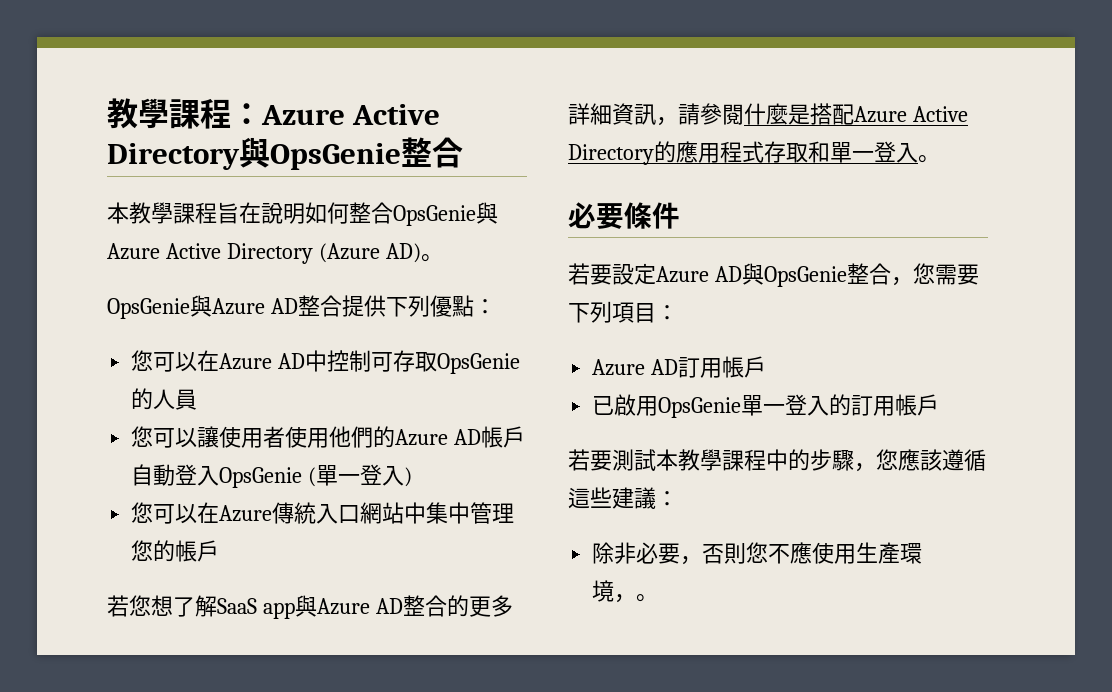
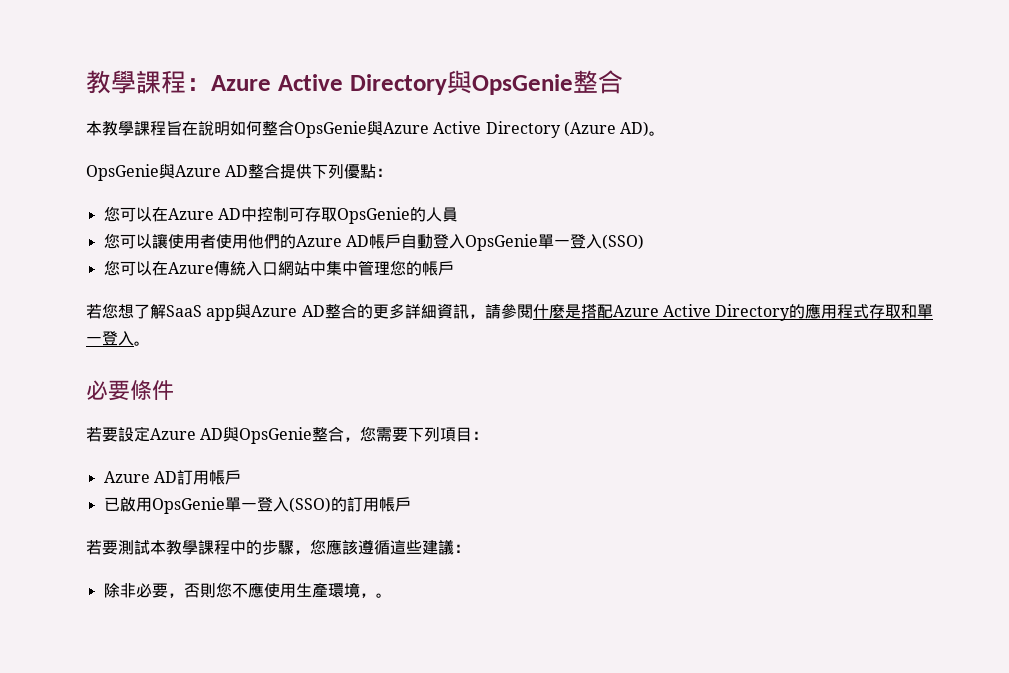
- 您可以讓使用者使用他們的Azure AD帳戶自動登入OpsGenie (單一登入)
+ 您可以讓使用者使用他們的Azure AD帳戶自動登入OpsGenie單一登入(SSO)
- 已啟用OpsGenie單一登入的訂用帳戶
+ 已啟用OpsGenie單一登入(SSO)的訂用帳戶

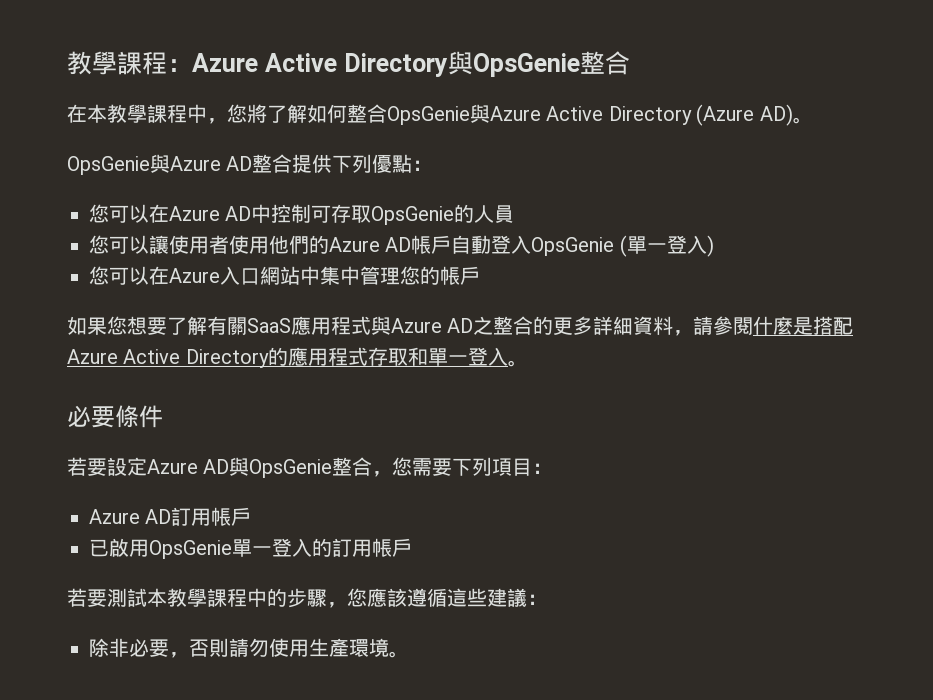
- 本教學課程旨在說明如何整合OpsGenie與Azure Active Directory (Azure AD)。
+ 在本教學課程中，您將了解如何整合OpsGenie與Azure Active Directory (Azure AD)。
- 您可以讓使用者使用他們的Azure AD帳戶自動登入OpsGenie單一登入(SSO)
- 您可以在Azure傳統入口網站中集中管理您的帳戶
+ 您可以讓使用者使用他們的Azure AD帳戶自動登入OpsGenie (單一登入)
+ 您可以在Azure入口網站中集中管理您的帳戶
- 若您想了解SaaS app與Azure AD整合的更多詳細資訊，請參閱什麼是搭配Azure Active Directory的應用程式存取和單一登入。
+ 如果您想要了解有關SaaS應用程式與Azure AD之整合的更多詳細資料，請參閱什麼是搭配Azure Active Directory的應用程式存取和單一登入。
- 已啟用OpsGenie單一登入(SSO)的訂用帳戶
+ 已啟用OpsGenie單一登入的訂用帳戶
- 除非必要，否則您不應使用生產環境，。
+ 除非必要，否則請勿使用生產環境。

